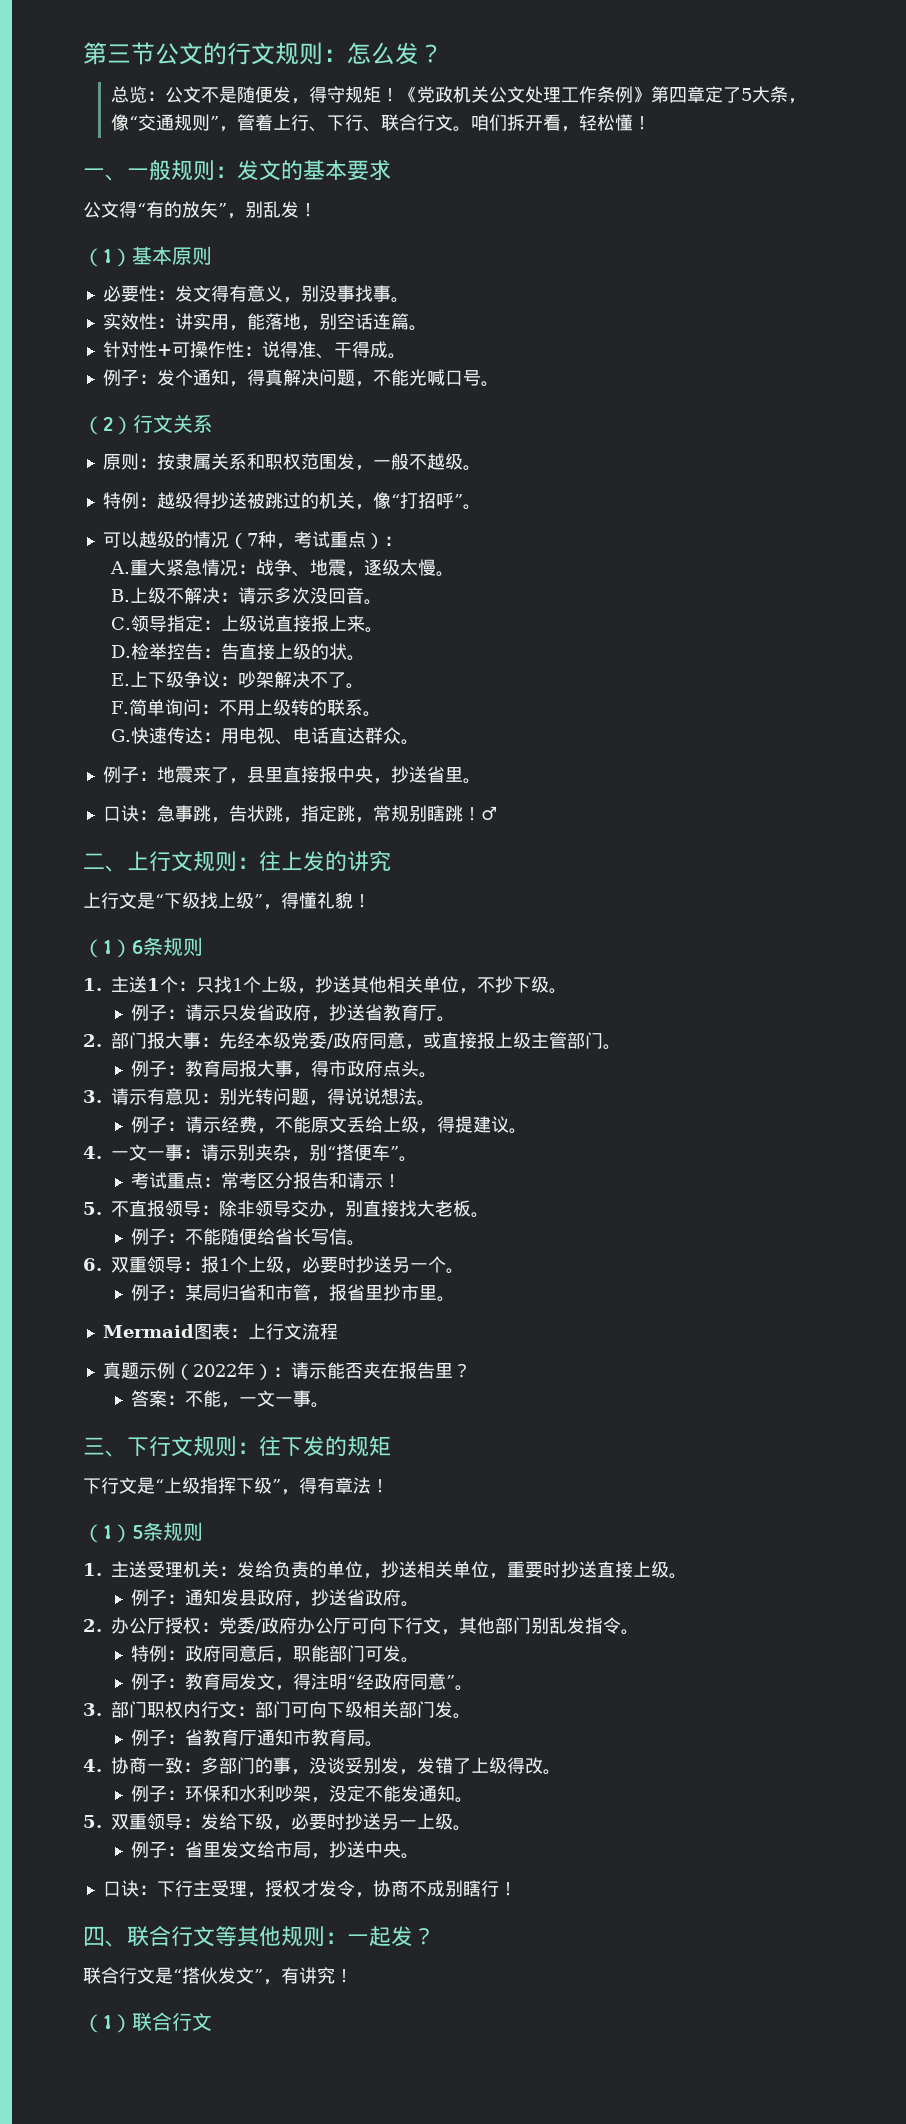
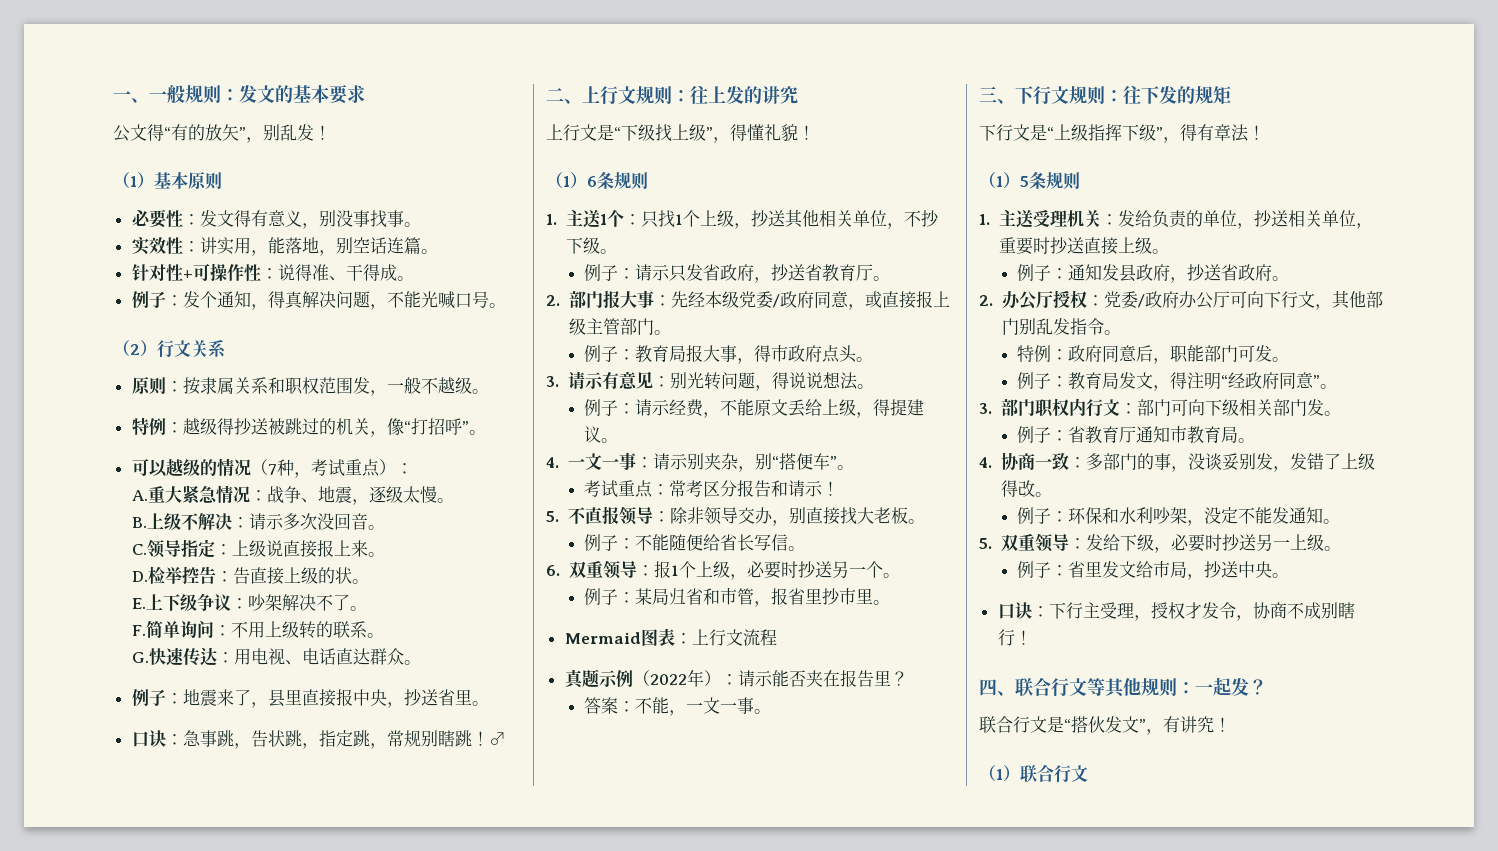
- 第三节公文的行文规则：怎么发？
- 总览：公文不是随便发，得守规矩！《党政机关公文处理工作条例》第四章定了5大条，像“交通规则”，管着上行、下行、联合行文。咱们拆开看，轻松懂！

